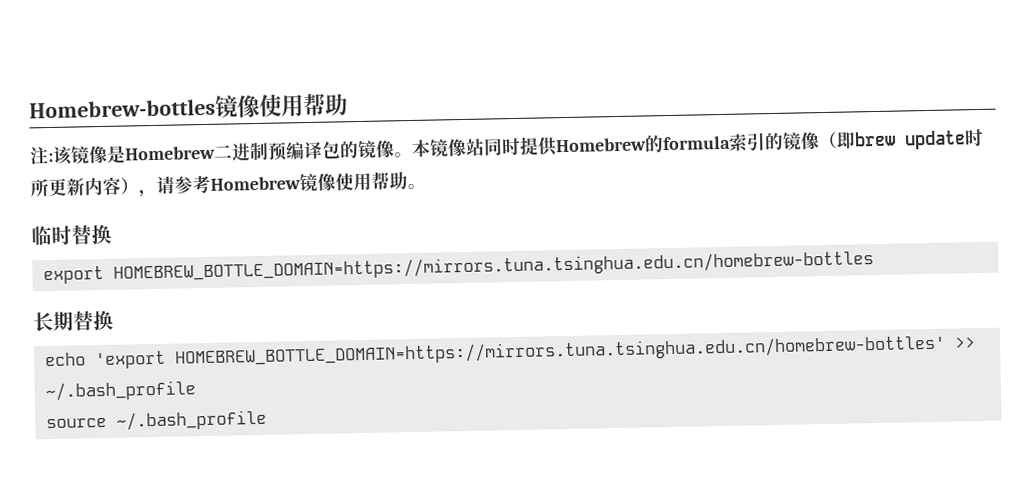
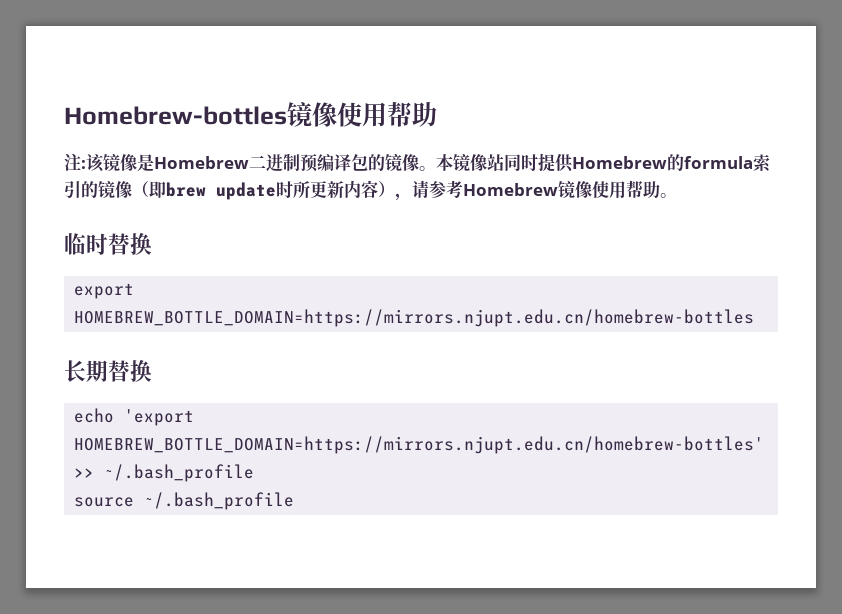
- export HOMEBREW_BOTTLE_DOMAIN=https://mirrors.tuna.tsinghua.edu.cn/homebrew-bottles
+ export HOMEBREW_BOTTLE_DOMAIN=https://mirrors.njupt.edu.cn/homebrew-bottles
- echo 'export HOMEBREW_BOTTLE_DOMAIN=https://mirrors.tuna.tsinghua.edu.cn/homebrew-bottles' >> ~/.bash_profile
+ echo 'export HOMEBREW_BOTTLE_DOMAIN=https://mirrors.njupt.edu.cn/homebrew-bottles' >> ~/.bash_profile

